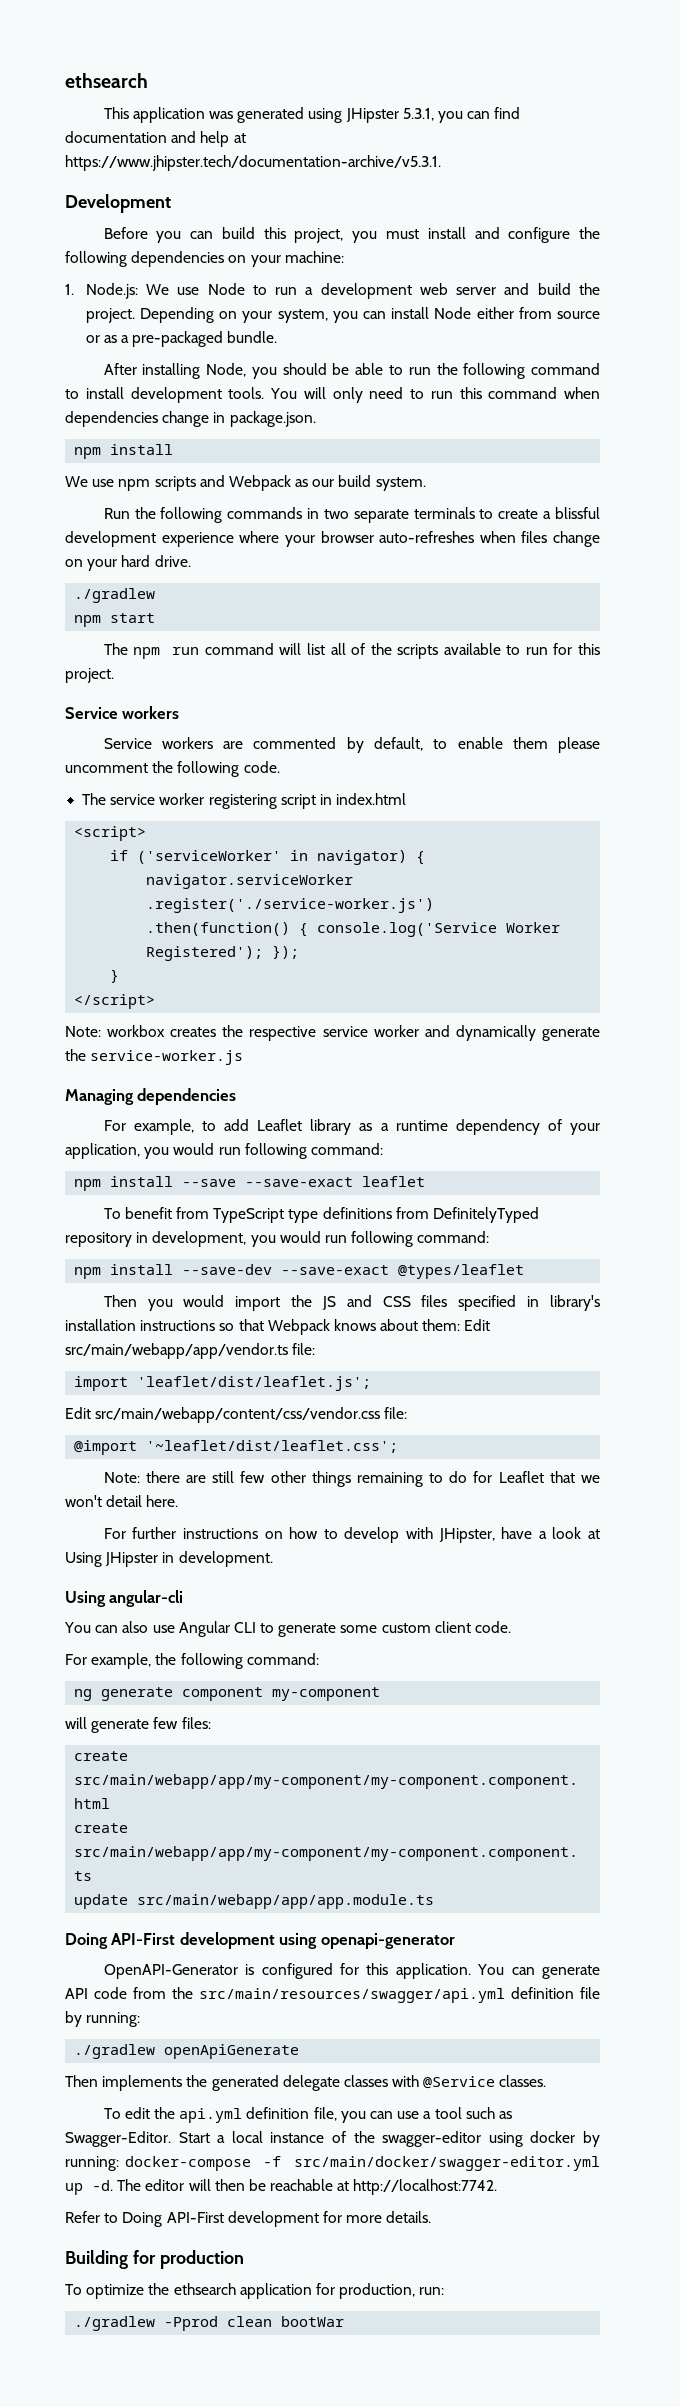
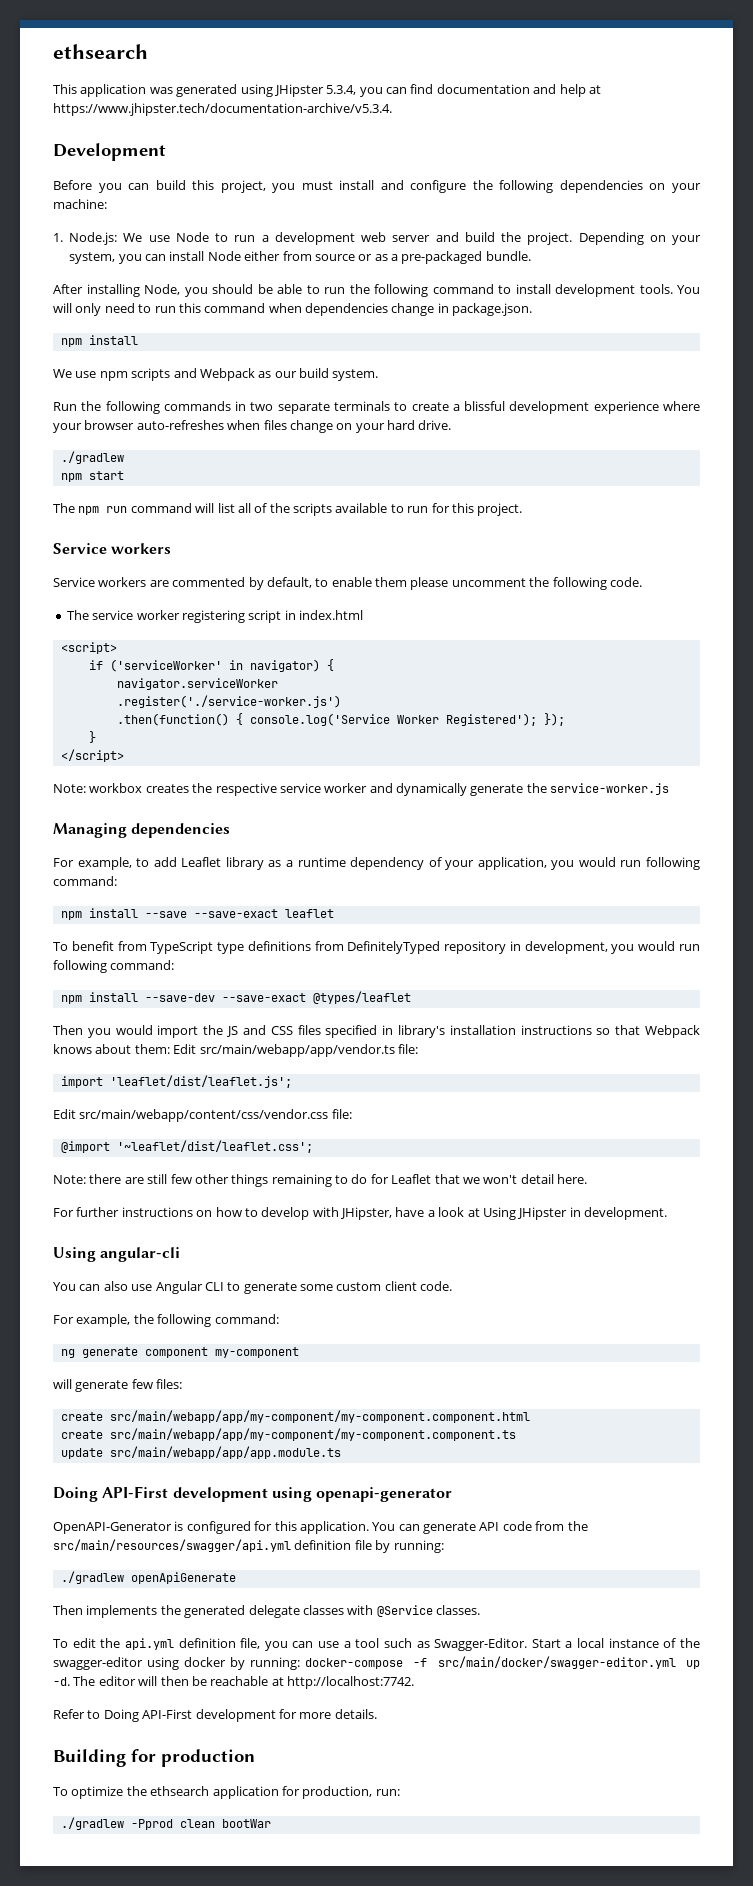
- This application was generated using JHipster 5.3.1, you can find documentation and help at https://www.jhipster.tech/documentation-archive/v5.3.1.
+ This application was generated using JHipster 5.3.4, you can find documentation and help at https://www.jhipster.tech/documentation-archive/v5.3.4.

